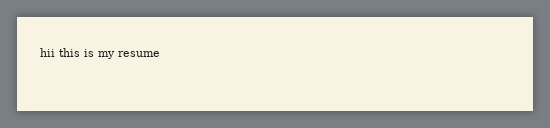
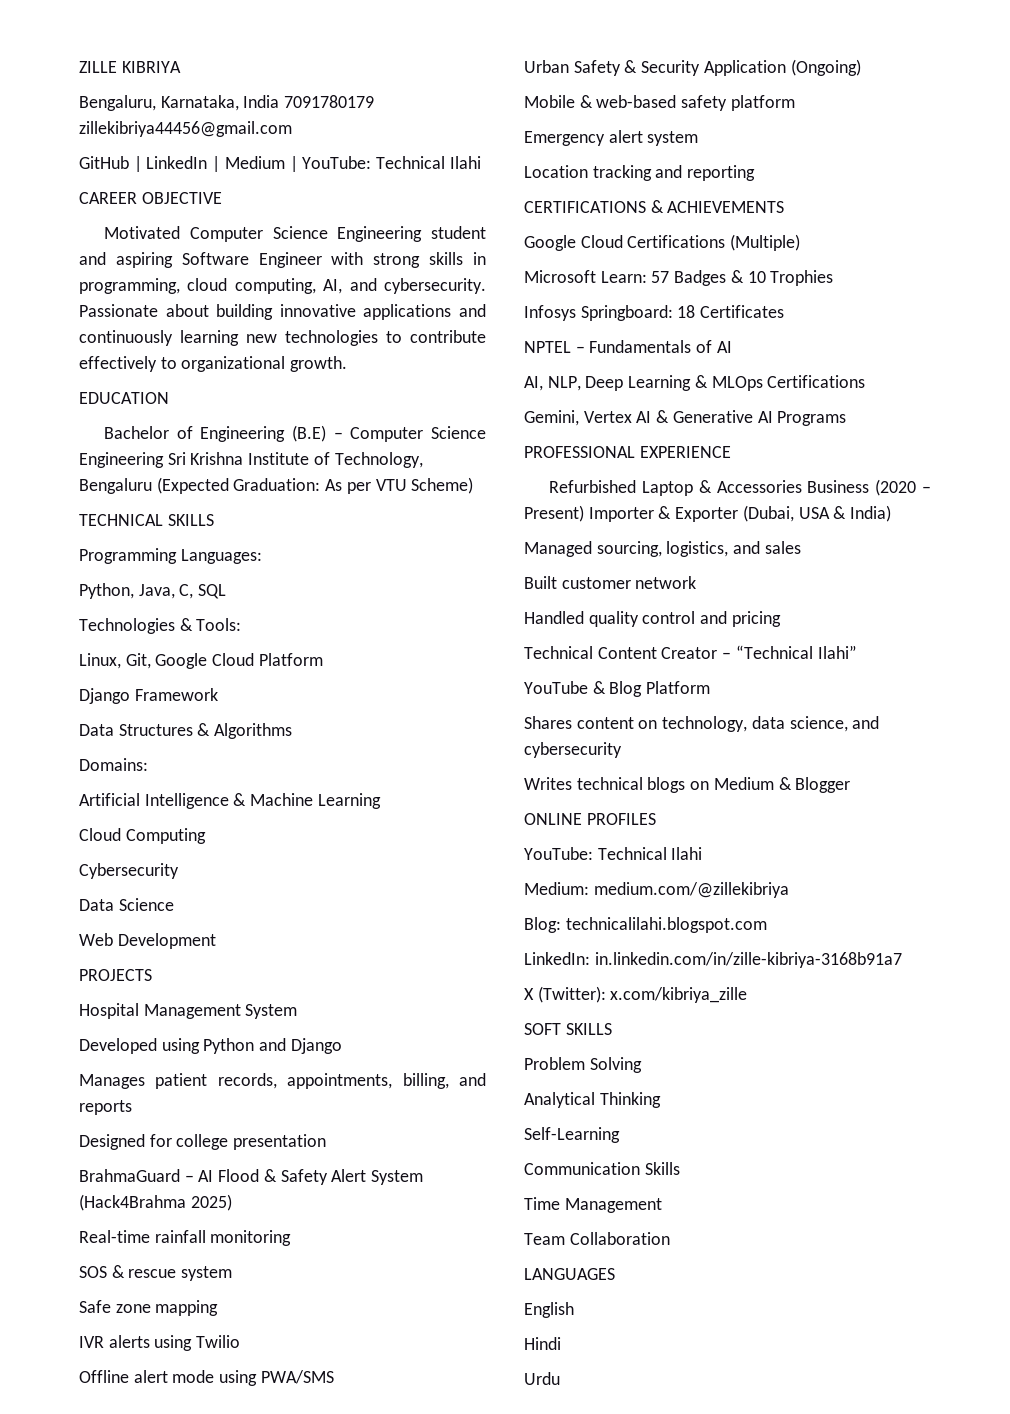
- hii this is my resume
+ ZILLE KIBRIYA
+ Bengaluru, Karnataka, India 7091780179 zillekibriya44456@gmail.com
+ GitHub | LinkedIn | Medium | YouTube: Technical Ilahi
+ CAREER OBJECTIVE
+ Motivated Computer Science Engineering student and aspiring Software Engineer with strong skills in programming, cloud computing, AI, and cybersecurity. Passionate about building innovative applications and continuously learning new technologies to contribute effectively to organizational growth.
+ EDUCATION
+ Bachelor of Engineering (B.E) – Computer Science Engineering Sri Krishna Institute of Technology, Bengaluru (Expected Graduation: As per VTU Scheme)
+ TECHNICAL SKILLS
+ Programming Languages:
+ Python, Java, C, SQL
+ Technologies & Tools:
+ Linux, Git, Google Cloud Platform
+ Django Framework
+ Data Structures & Algorithms
+ Domains:
+ Artificial Intelligence & Machine Learning
+ Cloud Computing
+ Cybersecurity
+ Data Science
+ Web Development
+ PROJECTS
+ Hospital Management System
+ Developed using Python and Django
+ Manages patient records, appointments, billing, and reports
+ Designed for college presentation
+ BrahmaGuard – AI Flood & Safety Alert System (Hack4Brahma 2025)
+ Real-time rainfall monitoring
+ SOS & rescue system
+ Safe zone mapping
+ IVR alerts using Twilio
+ Offline alert mode using PWA/SMS
+ Urban Safety & Security Application (Ongoing)
+ Mobile & web-based safety platform
+ Emergency alert system
+ Location tracking and reporting
+ CERTIFICATIONS & ACHIEVEMENTS
+ Google Cloud Certifications (Multiple)
+ Microsoft Learn: 57 Badges & 10 Trophies
+ Infosys Springboard: 18 Certificates
+ NPTEL – Fundamentals of AI
+ AI, NLP, Deep Learning & MLOps Certifications
+ Gemini, Vertex AI & Generative AI Programs
+ PROFESSIONAL EXPERIENCE
+ Refurbished Laptop & Accessories Business (2020 – Present) Importer & Exporter (Dubai, USA & India)
+ Managed sourcing, logistics, and sales
+ Built customer network
+ Handled quality control and pricing
+ Technical Content Creator – “Technical Ilahi”
+ YouTube & Blog Platform
+ Shares content on technology, data science, and cybersecurity
+ Writes technical blogs on Medium & Blogger
+ ONLINE PROFILES
+ YouTube: Technical Ilahi
+ Medium: medium.com/@zillekibriya
+ Blog: technicalilahi.blogspot.com
+ LinkedIn: in.linkedin.com/in/zille-kibriya-3168b91a7
+ X (Twitter): x.com/kibriya_zille
+ SOFT SKILLS
+ Problem Solving
+ Analytical Thinking
+ Self-Learning
+ Communication Skills
+ Time Management
+ Team Collaboration
+ LANGUAGES
+ English
+ Hindi
+ Urdu

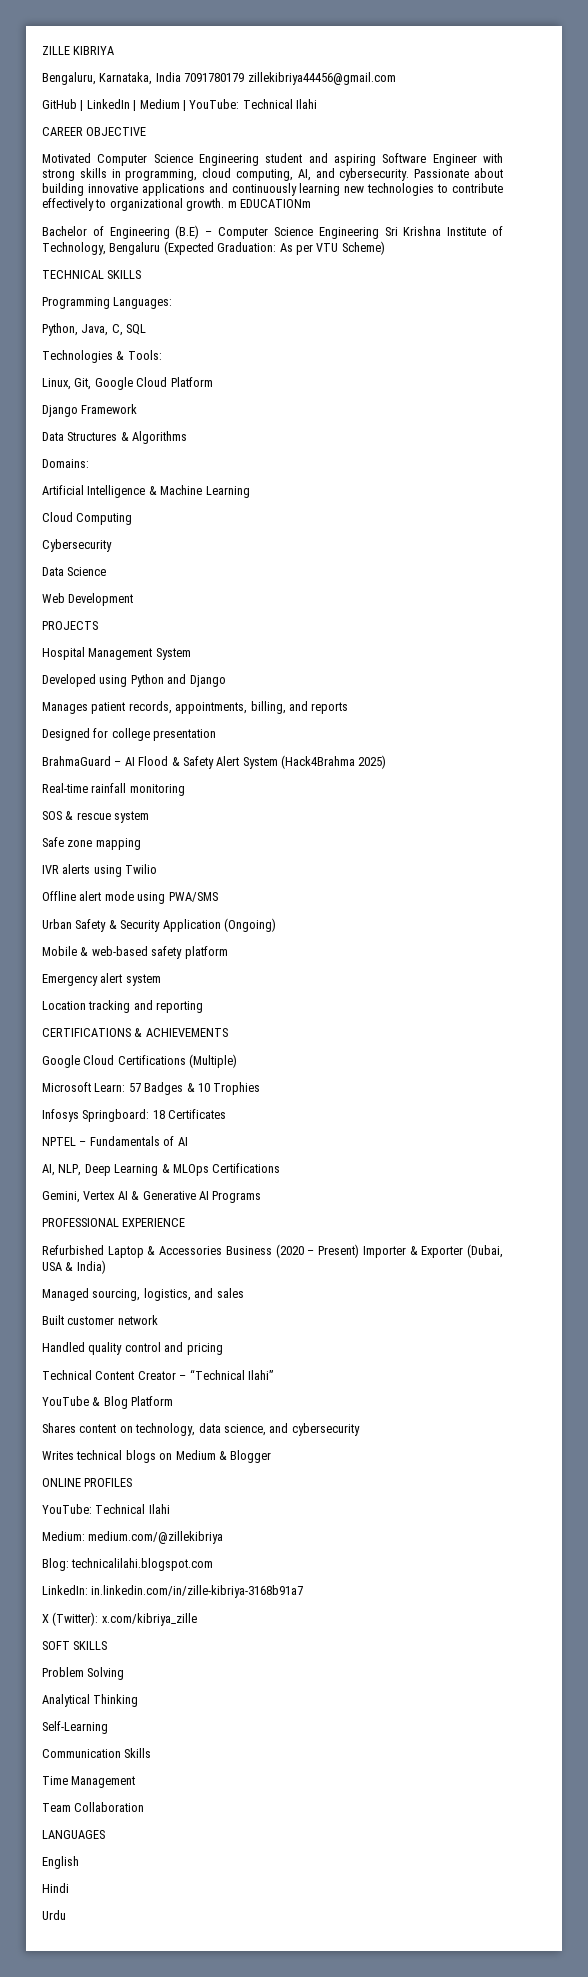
- Passionate about building innovative applications and continuously learning new technologies to contribute effectively to organizational growth.
- EDUCATION
+ Passionate about building innovative applications and continuously learning new technologies to contribute effectively to organizational growth. m EDUCATIONm

